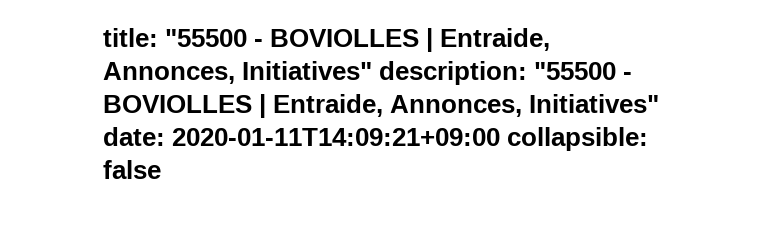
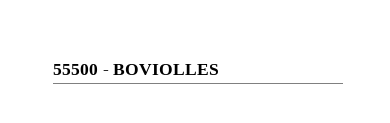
- title: "55500 - BOVIOLLES | Entraide, Annonces, Initiatives" description: "55500 - BOVIOLLES | Entraide, Annonces, Initiatives" date: 2020-01-11T14:09:21+09:00 collapsible: false
+ 55500 - BOVIOLLES

